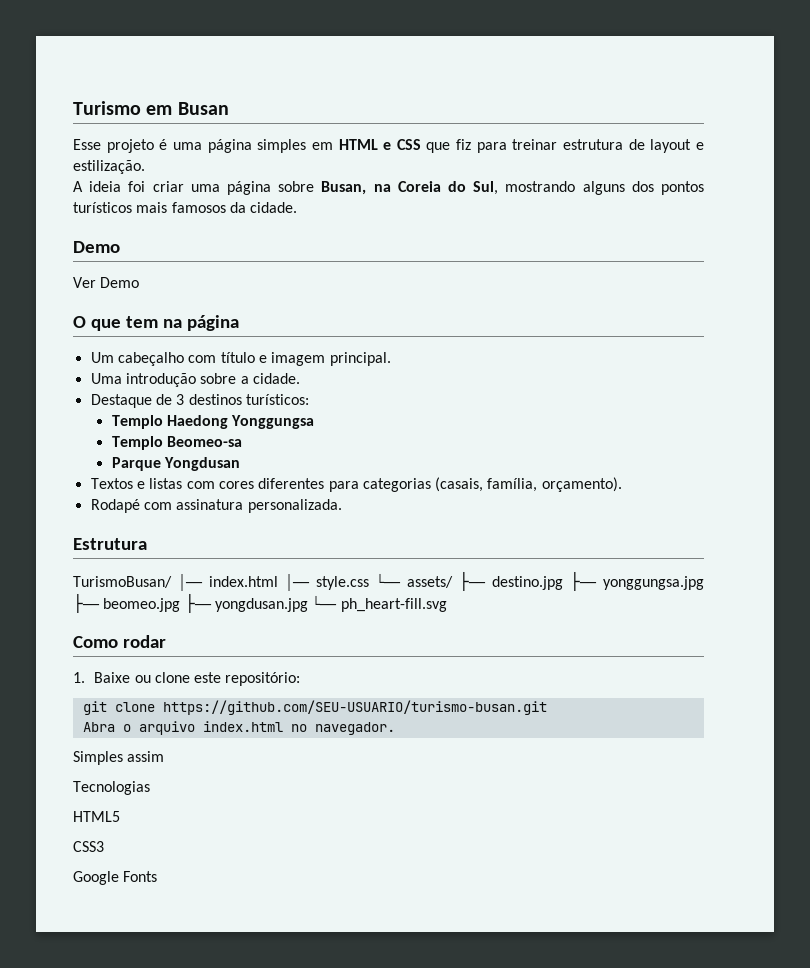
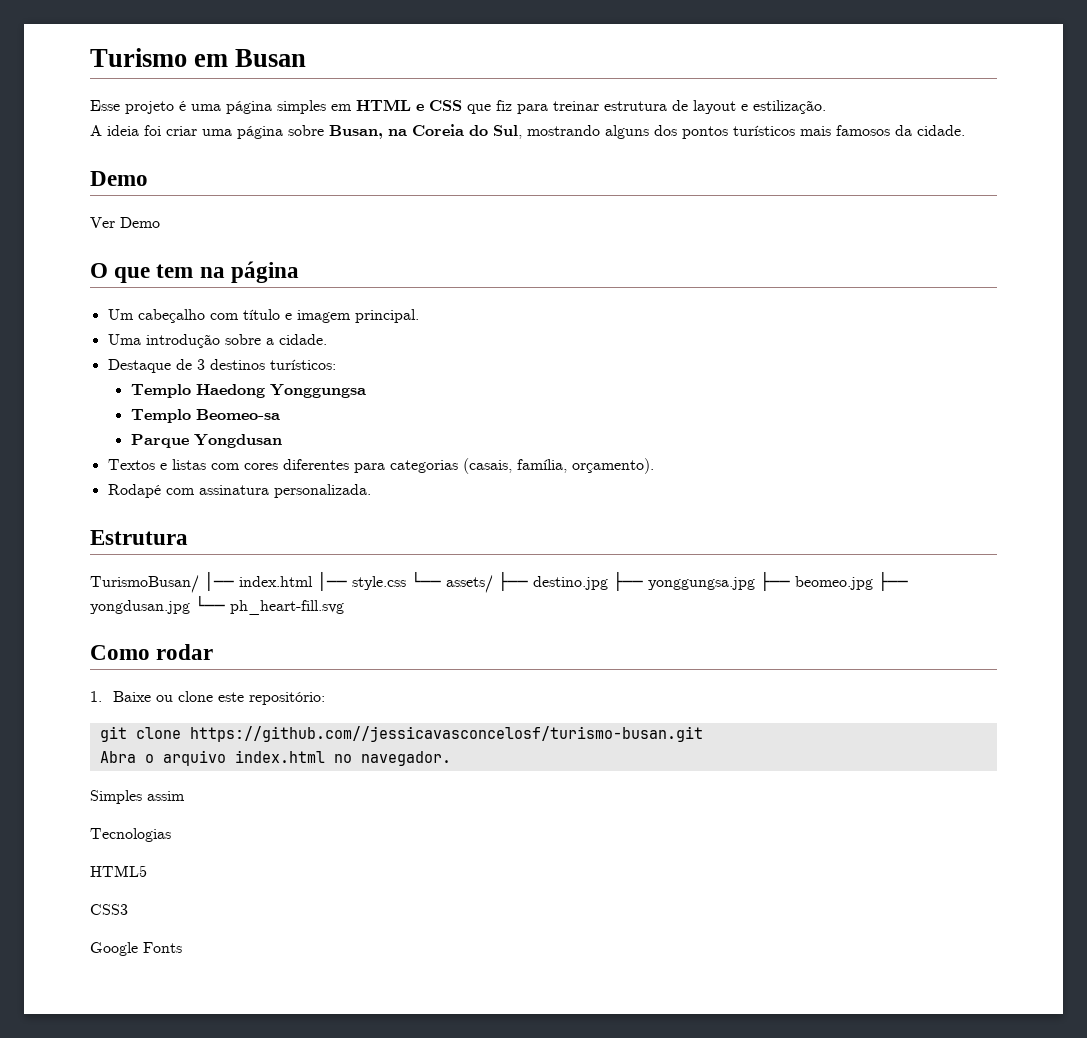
- git clone https://github.com/SEU-USUARIO/turismo-busan.git
+ git clone https://github.com//jessicavasconcelosf/turismo-busan.git

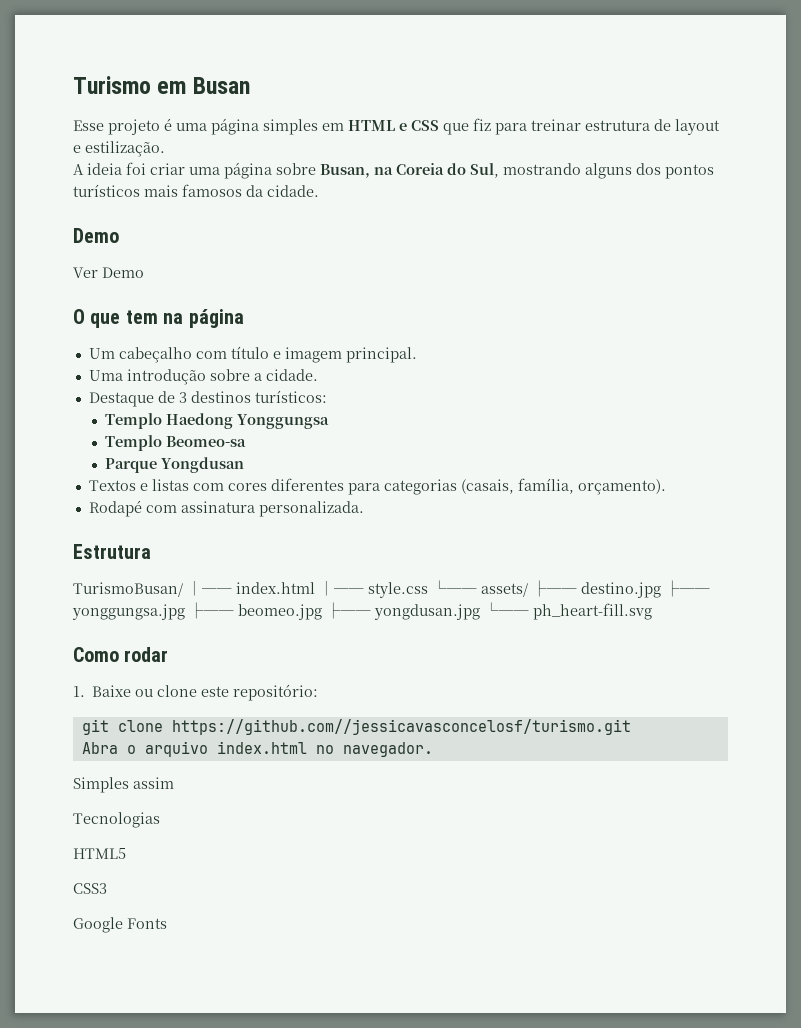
- git clone https://github.com//jessicavasconcelosf/turismo-busan.git
+ git clone https://github.com//jessicavasconcelosf/turismo.git

